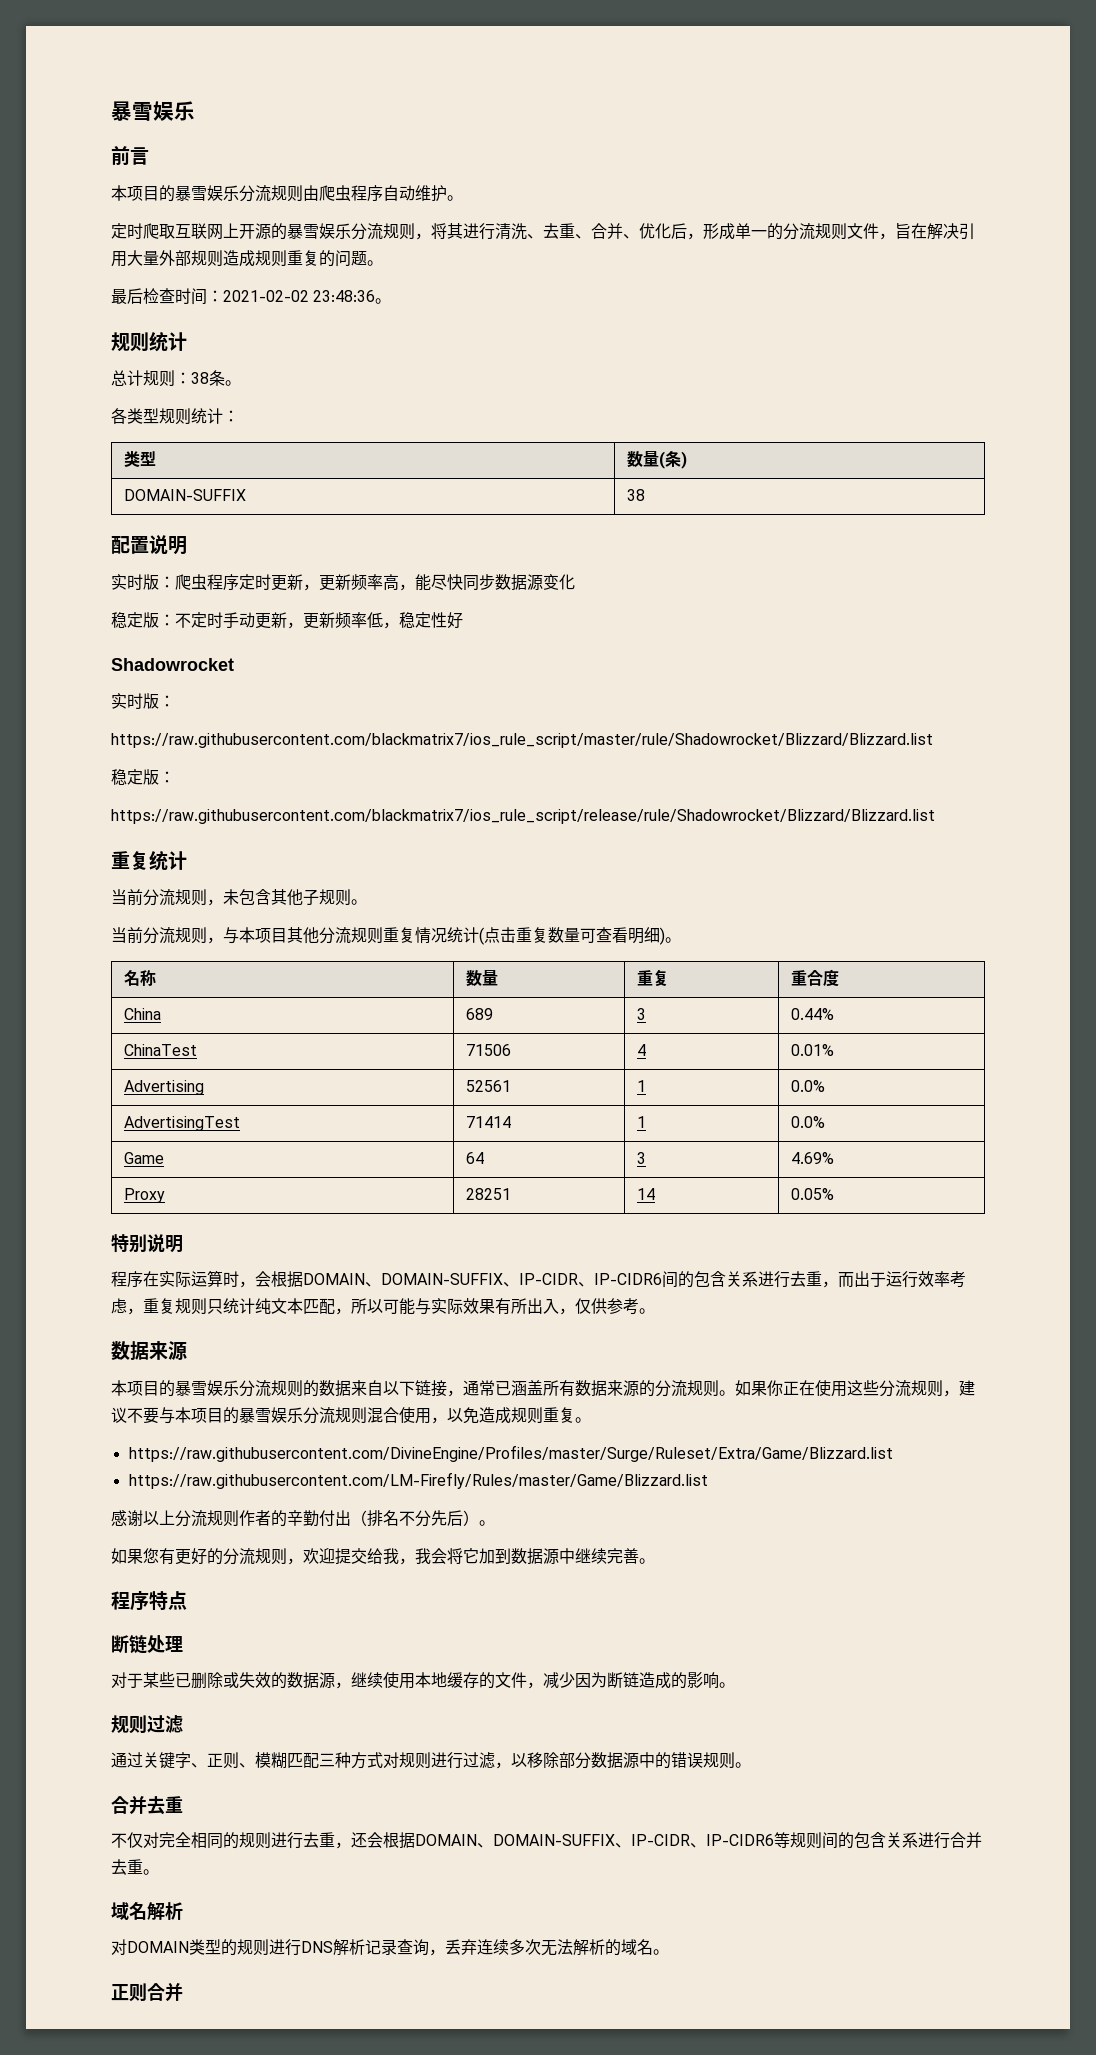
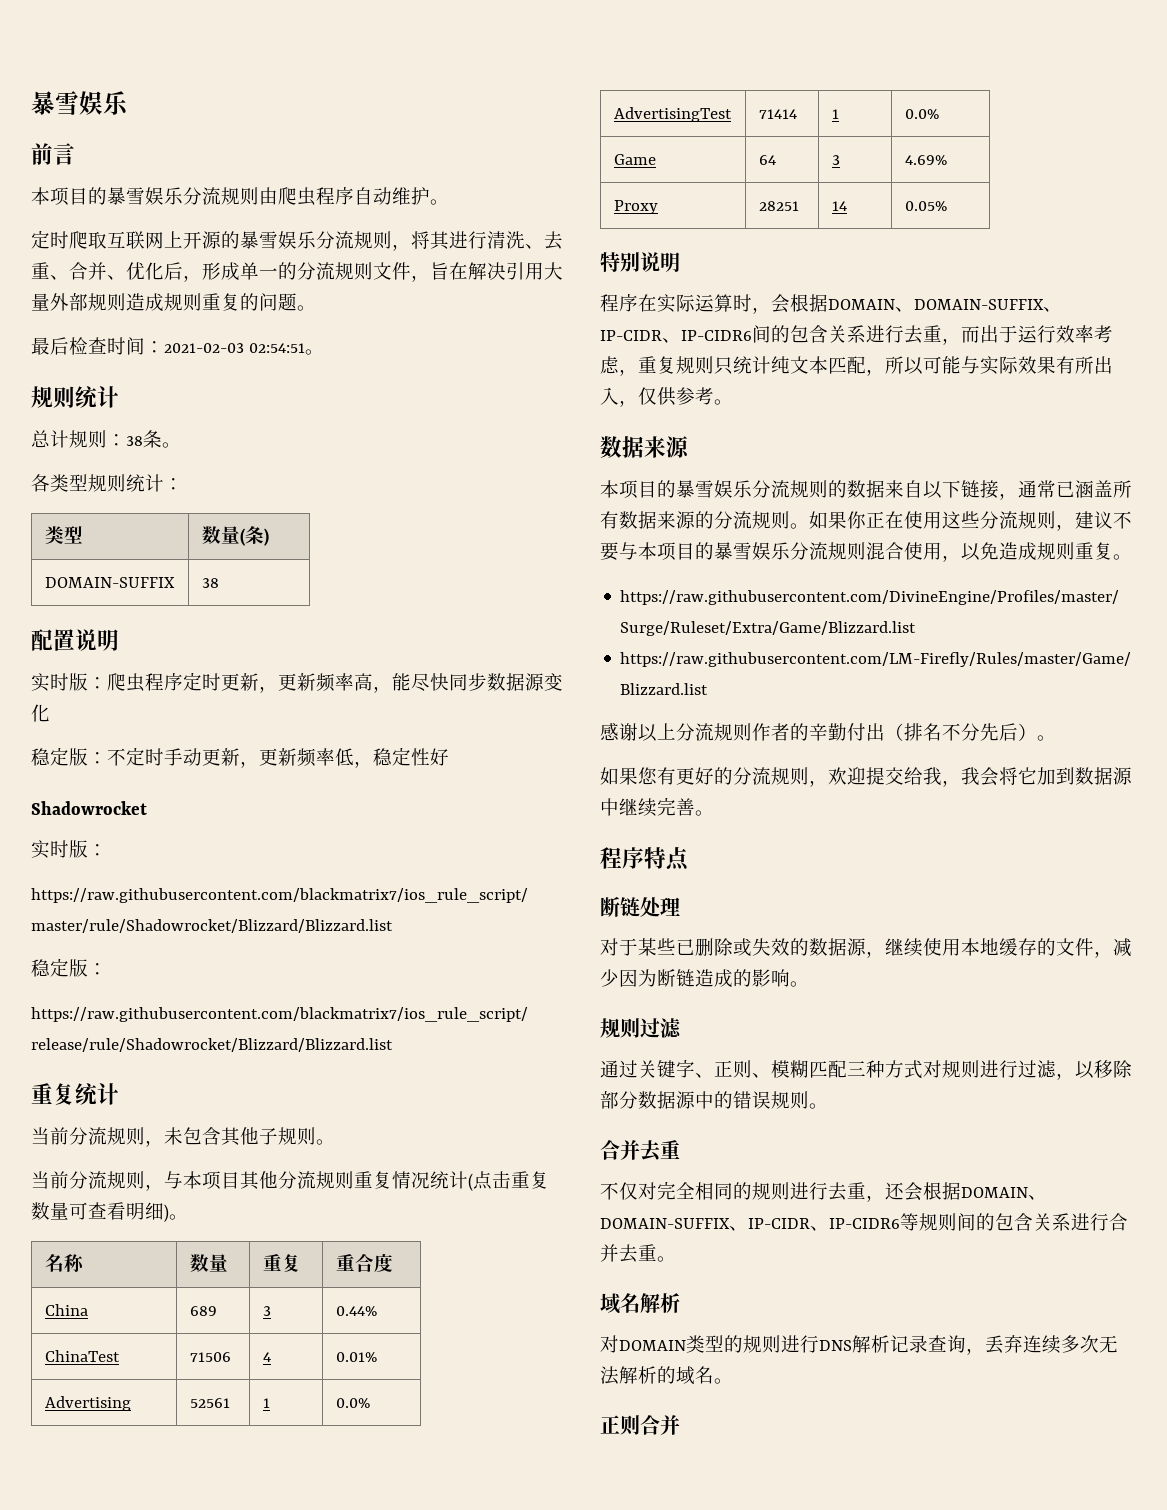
- 最后检查时间：2021-02-02 23:48:36。
+ 最后检查时间：2021-02-03 02:54:51。

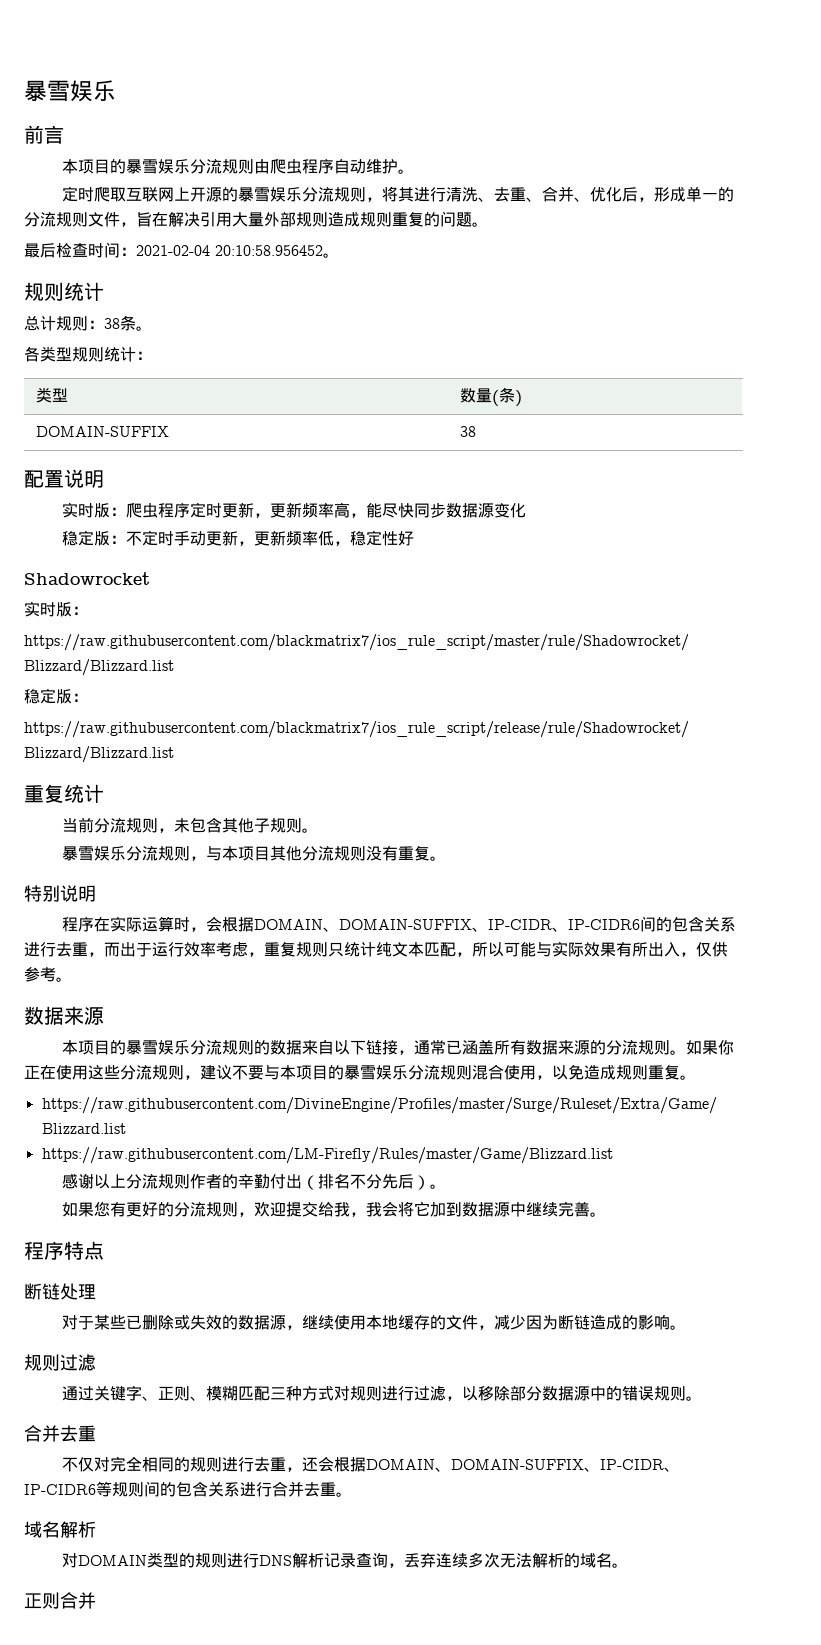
- 最后检查时间：2021-02-03 02:54:51。
+ 最后检查时间：2021-02-04 20:10:58.956452。
- 当前分流规则，与本项目其他分流规则重复情况统计(点击重复数量可查看明细)。
- 名称 | 数量 | 重复 | 重合度
- China | 689 | 3 | 0.44%
- ChinaTest | 71506 | 4 | 0.01%
- Advertising | 52561 | 1 | 0.0%
- AdvertisingTest | 71414 | 1 | 0.0%
- Game | 64 | 3 | 4.69%
- Proxy | 28251 | 14 | 0.05%
+ 暴雪娱乐分流规则，与本项目其他分流规则没有重复。

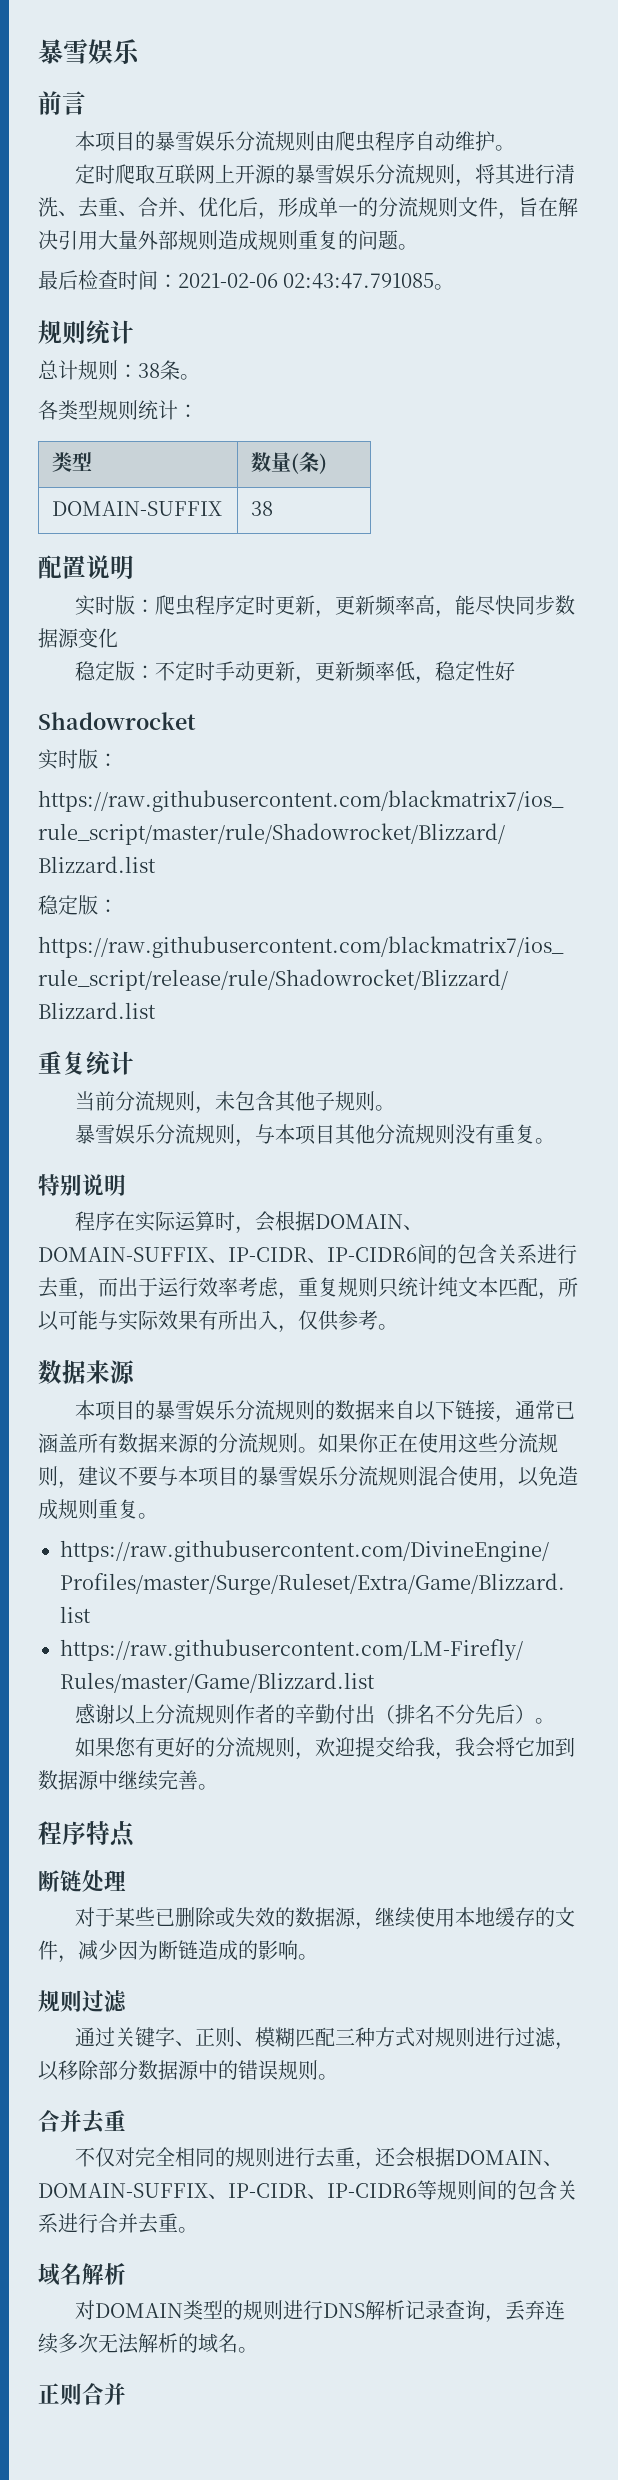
- 最后检查时间：2021-02-04 20:10:58.956452。
+ 最后检查时间：2021-02-06 02:43:47.791085。

